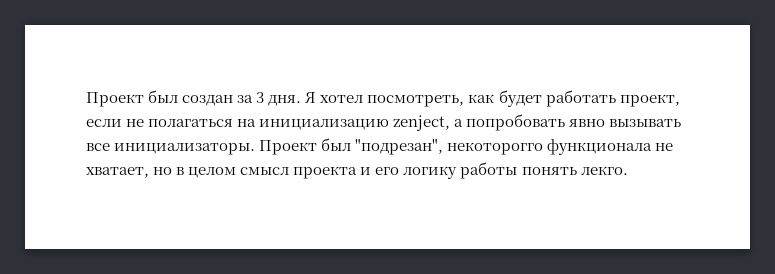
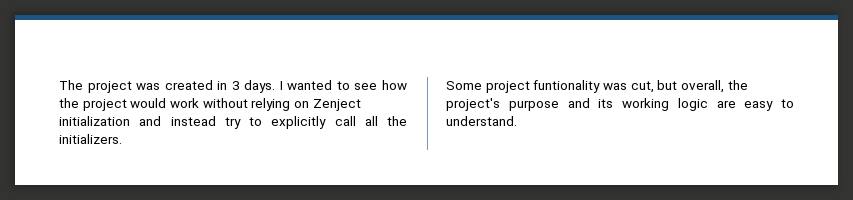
- Проект был создан за 3 дня. Я хотел посмотреть, как будет работать проект, если не полагаться на инициализацию zenject, а попробовать явно вызывать все инициализаторы. Проект был "подрезан", некоторогго функционала не хватает, но в целом смысл проекта и его логику работы понять лекго.
+ The project was created in 3 days. I wanted to see how the project would work without relying on Zenject initialization and instead try to explicitly call all the initializers.
+ Some project funtionality was cut, but overall, the project's purpose and its working logic are easy to understand.

